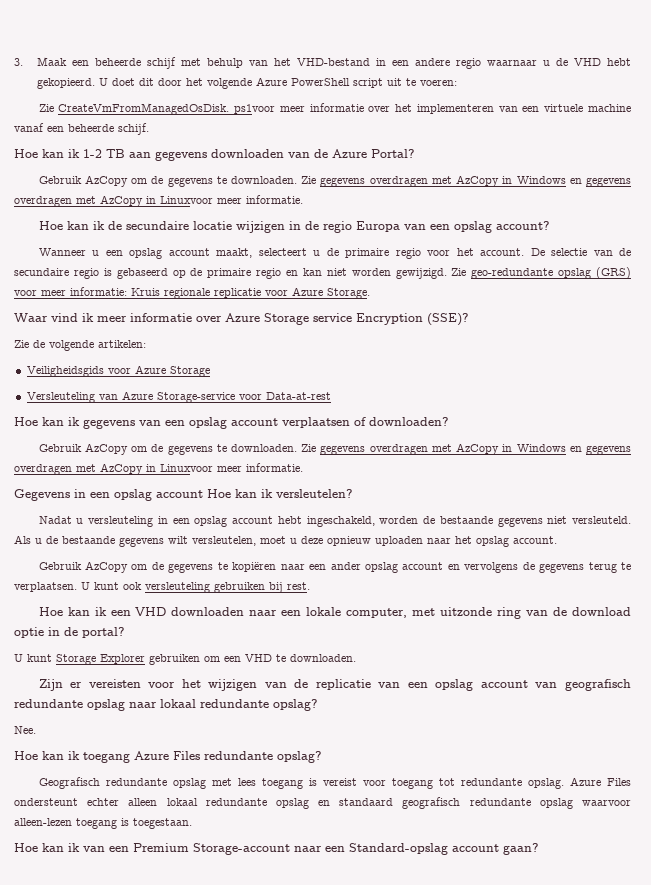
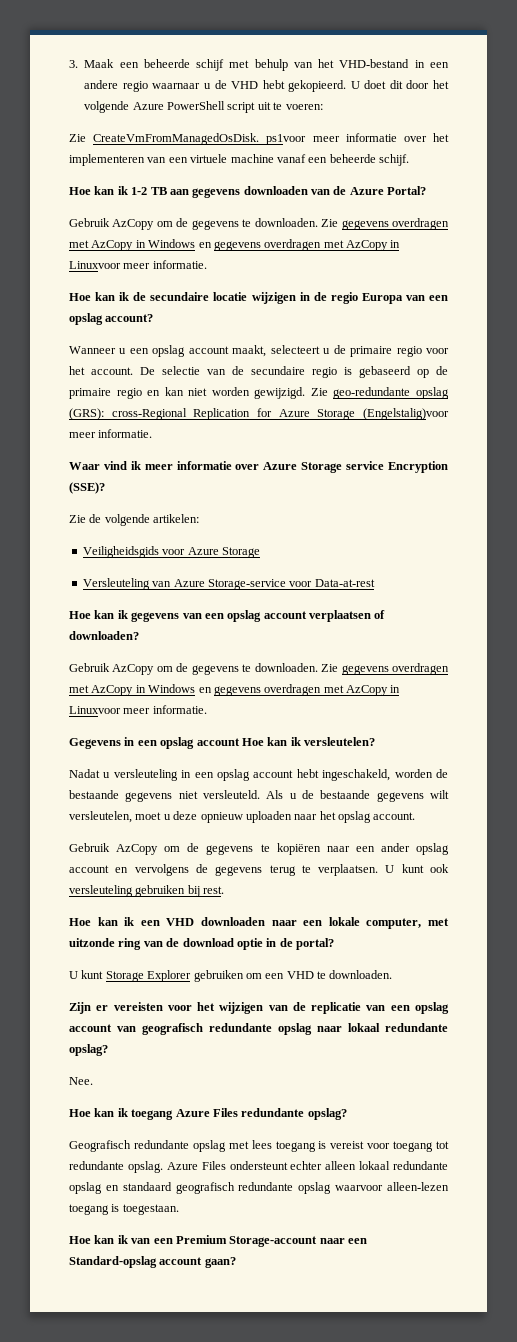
- Zie geo-redundante opslag (GRS) voor meer informatie: Kruis regionale replicatie voor Azure Storage.
+ Zie geo-redundante opslag (GRS): cross-Regional Replication for Azure Storage (Engelstalig)voor meer informatie.

